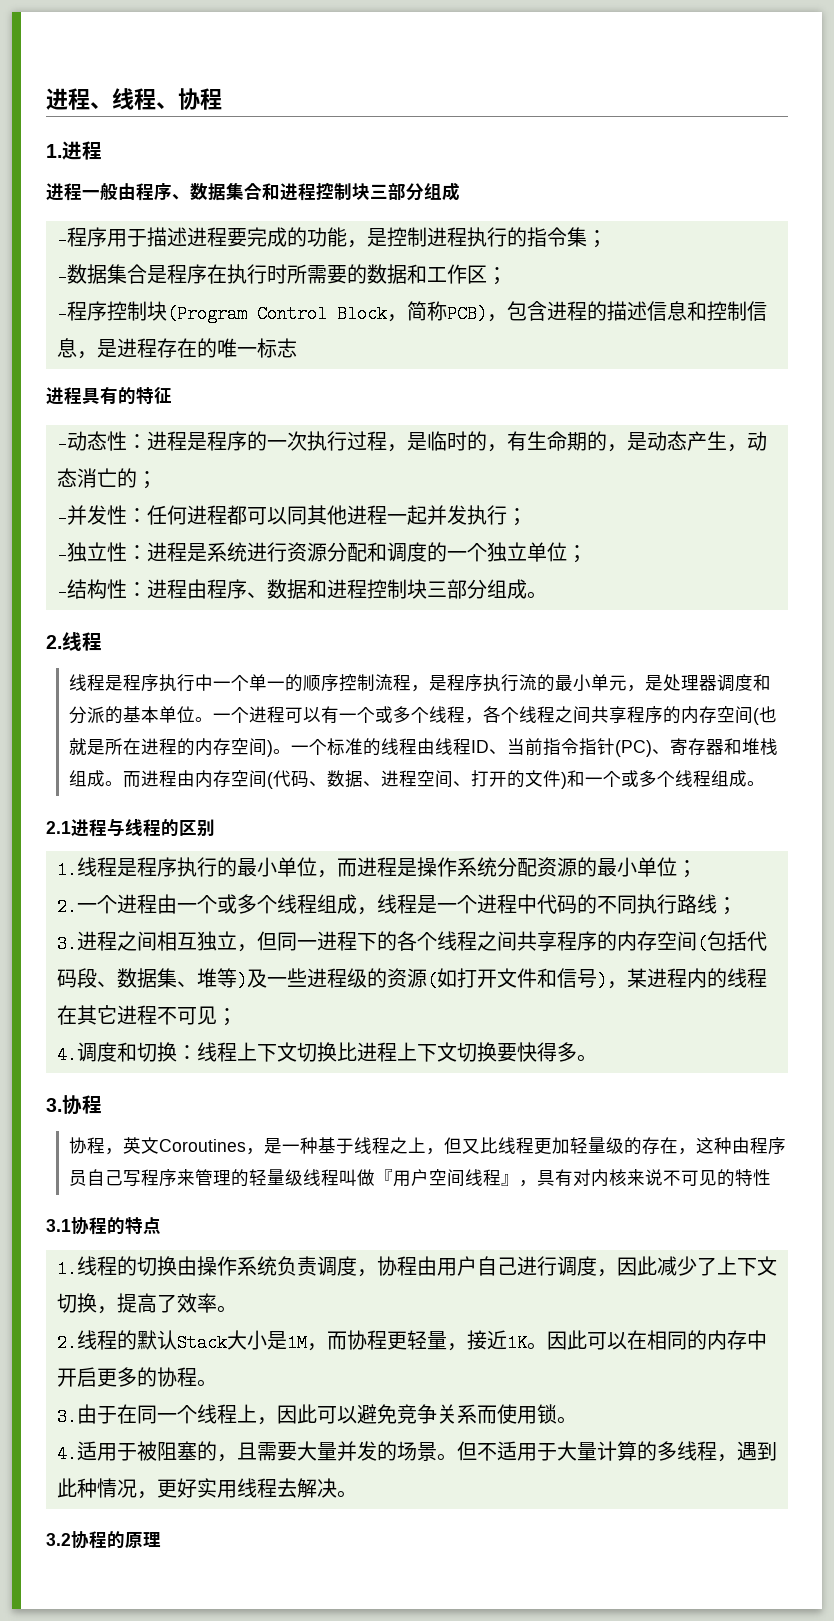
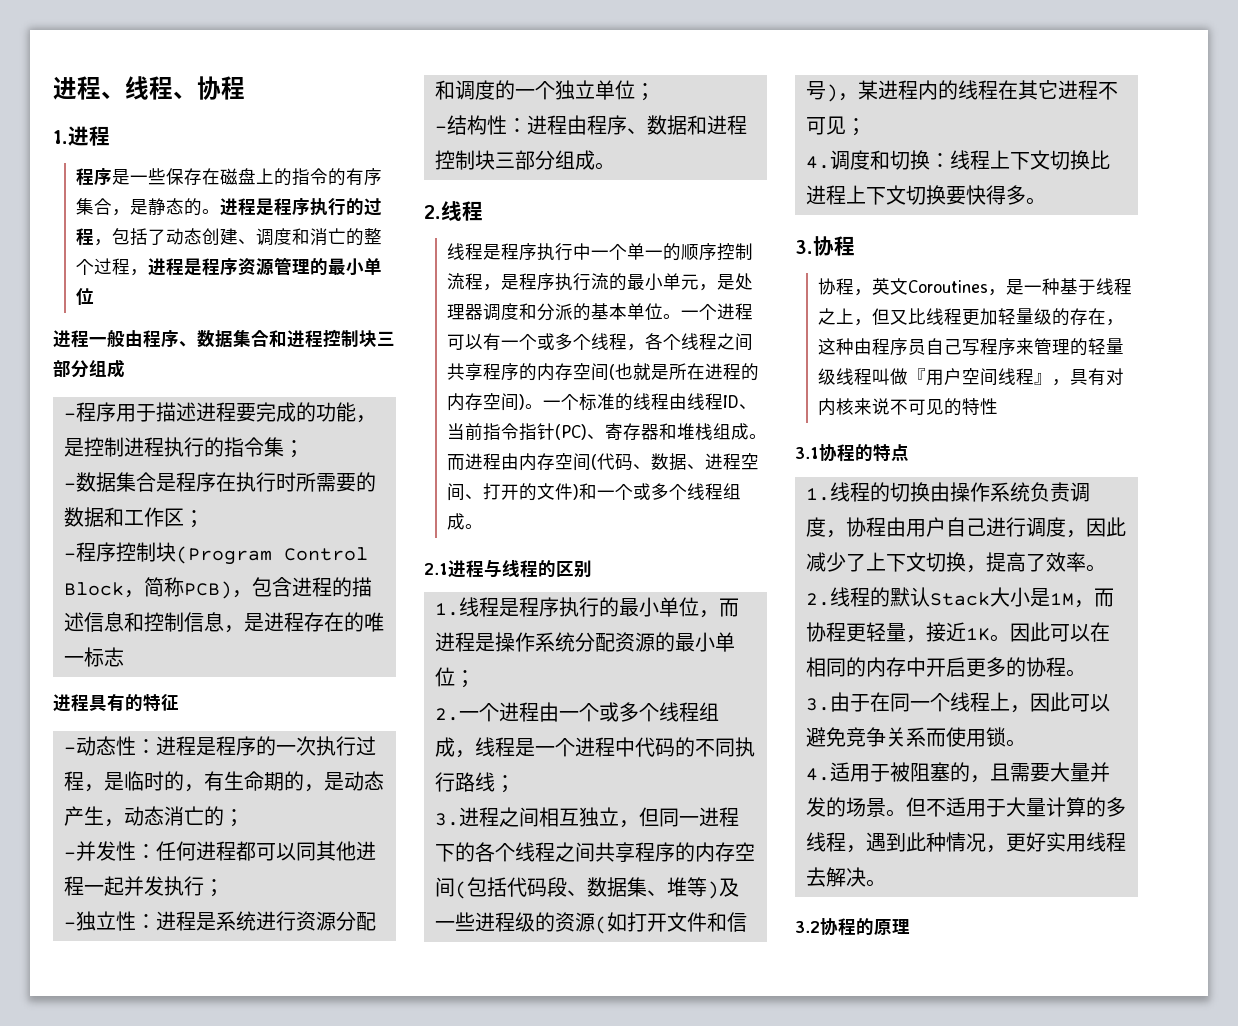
+ 程序是一些保存在磁盘上的指令的有序集合，是静态的。进程是程序执行的过程，包括了动态创建、调度和消亡的整个过程，进程是程序资源管理的最小单位

